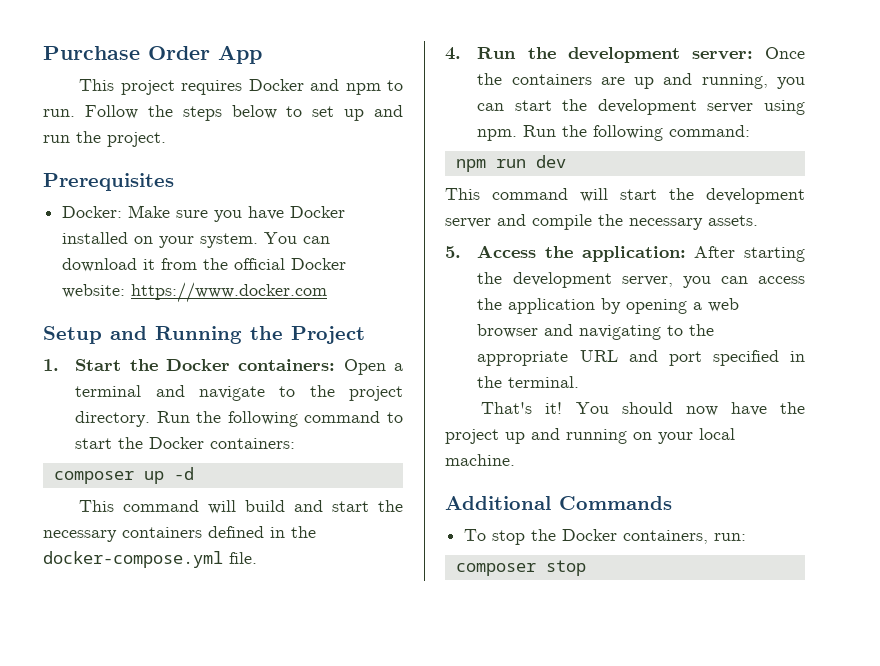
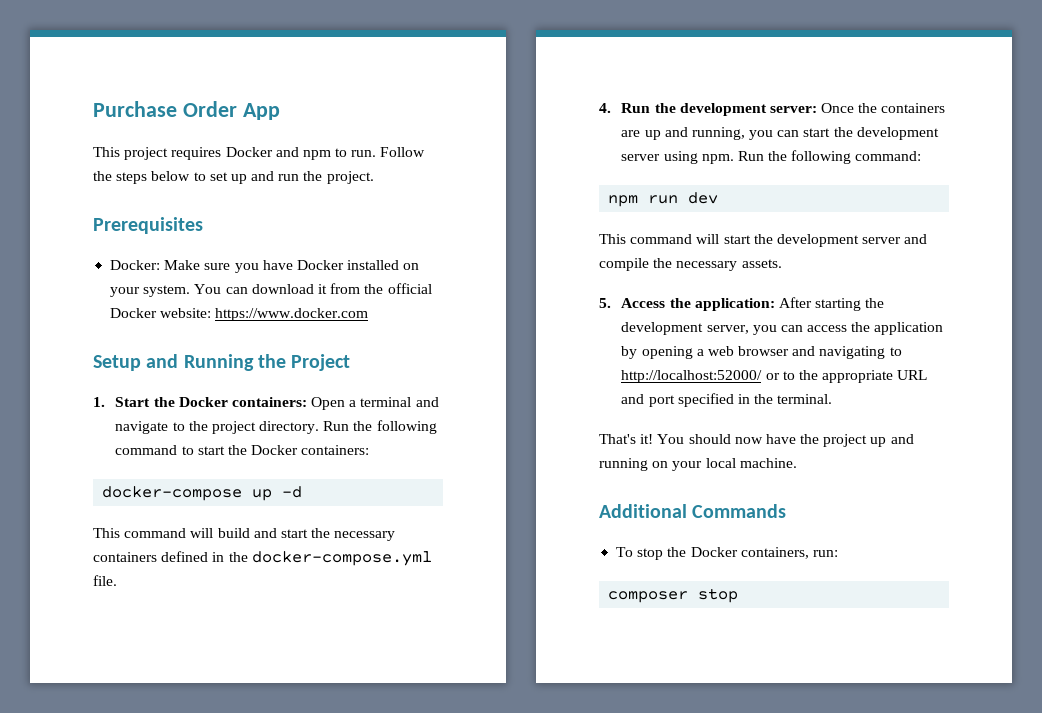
- composer up -d
+ docker-compose up -d
- 5. Access the application: After starting the development server, you can access the application by opening a web browser and navigating to the appropriate URL and port specified in the terminal.
+ 5. Access the application: After starting the development server, you can access the application by opening a web browser and navigating to http://localhost:52000/ or to the appropriate URL and port specified in the terminal.

